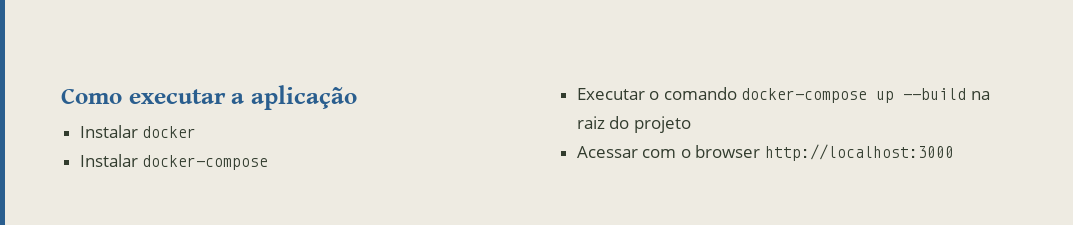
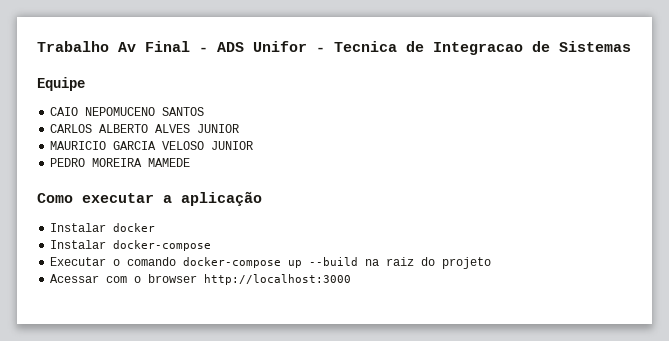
+ Trabalho Av Final - ADS Unifor - Tecnica de Integracao de Sistemas
+ Equipe
+ CAIO NEPOMUCENO SANTOS
+ CARLOS ALBERTO ALVES JUNIOR
+ MAURICIO GARCIA VELOSO JUNIOR
+ PEDRO MOREIRA MAMEDE

